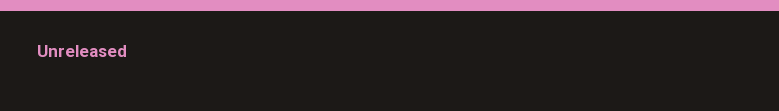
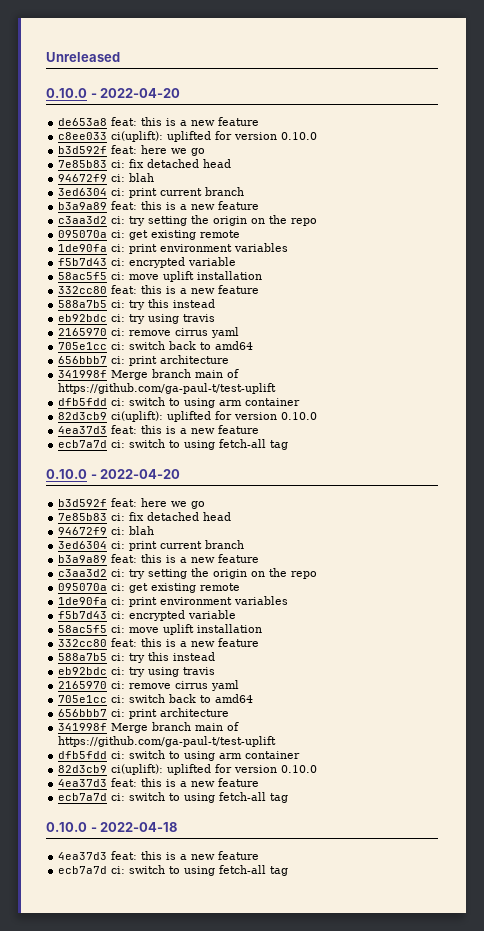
  Unreleased
+ 0.10.0 - 2022-04-20
+ de653a8 feat: this is a new feature
+ c8ee033 ci(uplift): uplifted for version 0.10.0
+ b3d592f feat: here we go
+ 7e85b83 ci: fix detached head
+ 94672f9 ci: blah
+ 3ed6304 ci: print current branch
+ b3a9a89 feat: this is a new feature
+ c3aa3d2 ci: try setting the origin on the repo
+ 095070a ci: get existing remote
+ 1de90fa ci: print environment variables
+ f5b7d43 ci: encrypted variable
+ 58ac5f5 ci: move uplift installation
+ 332cc80 feat: this is a new feature
+ 588a7b5 ci: try this instead
+ eb92bdc ci: try using travis
+ 2165970 ci: remove cirrus yaml
+ 705e1cc ci: switch back to amd64
+ 656bbb7 ci: print architecture
+ 341998f Merge branch main of https://github.com/ga-paul-t/test-uplift
+ dfb5fdd ci: switch to using arm container
+ 82d3cb9 ci(uplift): uplifted for version 0.10.0
+ 4ea37d3 feat: this is a new feature
+ ecb7a7d ci: switch to using fetch-all tag
+ 0.10.0 - 2022-04-20
+ b3d592f feat: here we go
+ 7e85b83 ci: fix detached head
+ 94672f9 ci: blah
+ 3ed6304 ci: print current branch
+ b3a9a89 feat: this is a new feature
+ c3aa3d2 ci: try setting the origin on the repo
+ 095070a ci: get existing remote
+ 1de90fa ci: print environment variables
+ f5b7d43 ci: encrypted variable
+ 58ac5f5 ci: move uplift installation
+ 332cc80 feat: this is a new feature
+ 588a7b5 ci: try this instead
+ eb92bdc ci: try using travis
+ 2165970 ci: remove cirrus yaml
+ 705e1cc ci: switch back to amd64
+ 656bbb7 ci: print architecture
+ 341998f Merge branch main of https://github.com/ga-paul-t/test-uplift
+ dfb5fdd ci: switch to using arm container
+ 82d3cb9 ci(uplift): uplifted for version 0.10.0
+ 4ea37d3 feat: this is a new feature
+ ecb7a7d ci: switch to using fetch-all tag
+ 0.10.0 - 2022-04-18
+ 4ea37d3 feat: this is a new feature
+ ecb7a7d ci: switch to using fetch-all tag

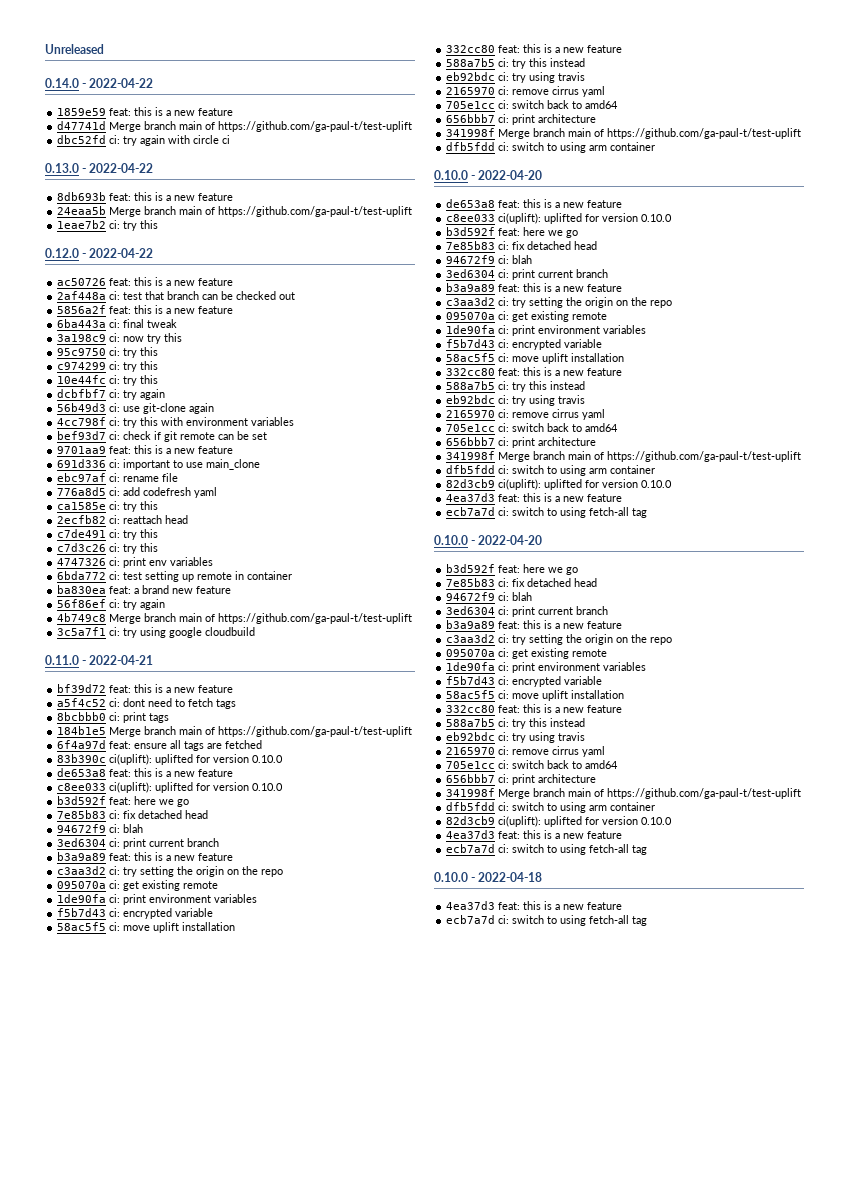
+ 0.14.0 - 2022-04-22
+ 1859e59 feat: this is a new feature
+ d47741d Merge branch main of https://github.com/ga-paul-t/test-uplift
+ dbc52fd ci: try again with circle ci
+ 0.13.0 - 2022-04-22
+ 8db693b feat: this is a new feature
+ 24eaa5b Merge branch main of https://github.com/ga-paul-t/test-uplift
+ 1eae7b2 ci: try this
+ 0.12.0 - 2022-04-22
+ ac50726 feat: this is a new feature
+ 2af448a ci: test that branch can be checked out
+ 5856a2f feat: this is a new feature
+ 6ba443a ci: final tweak
+ 3a198c9 ci: now try this
+ 95c9750 ci: try this
+ c974299 ci: try this
+ 10e44fc ci: try this
+ dcbfbf7 ci: try again
+ 56b49d3 ci: use git-clone again
+ 4cc798f ci: try this with environment variables
+ bef93d7 ci: check if git remote can be set
+ 9701aa9 feat: this is a new feature
+ 691d336 ci: important to use main_clone
+ ebc97af ci: rename file
+ 776a8d5 ci: add codefresh yaml
+ ca1585e ci: try this
+ 2ecfb82 ci: reattach head
+ c7de491 ci: try this
+ c7d3c26 ci: try this
+ 4747326 ci: print env variables
+ 6bda772 ci: test setting up remote in container
+ ba830ea feat: a brand new feature
+ 56f86ef ci: try again
+ 4b749c8 Merge branch main of https://github.com/ga-paul-t/test-uplift
+ 3c5a7f1 ci: try using google cloudbuild
+ 0.11.0 - 2022-04-21
+ bf39d72 feat: this is a new feature
+ a5f4c52 ci: dont need to fetch tags
+ 8bcbbb0 ci: print tags
+ 184b1e5 Merge branch main of https://github.com/ga-paul-t/test-uplift
+ 6f4a97d feat: ensure all tags are fetched
+ 83b390c ci(uplift): uplifted for version 0.10.0
+ de653a8 feat: this is a new feature
+ c8ee033 ci(uplift): uplifted for version 0.10.0
+ b3d592f feat: here we go
+ 7e85b83 ci: fix detached head
+ 94672f9 ci: blah
+ 3ed6304 ci: print current branch
+ b3a9a89 feat: this is a new feature
+ c3aa3d2 ci: try setting the origin on the repo
+ 095070a ci: get existing remote
+ 1de90fa ci: print environment variables
+ f5b7d43 ci: encrypted variable
+ 58ac5f5 ci: move uplift installation
+ 332cc80 feat: this is a new feature
+ 588a7b5 ci: try this instead
+ eb92bdc ci: try using travis
+ 2165970 ci: remove cirrus yaml
+ 705e1cc ci: switch back to amd64
+ 656bbb7 ci: print architecture
+ 341998f Merge branch main of https://github.com/ga-paul-t/test-uplift
+ dfb5fdd ci: switch to using arm container

